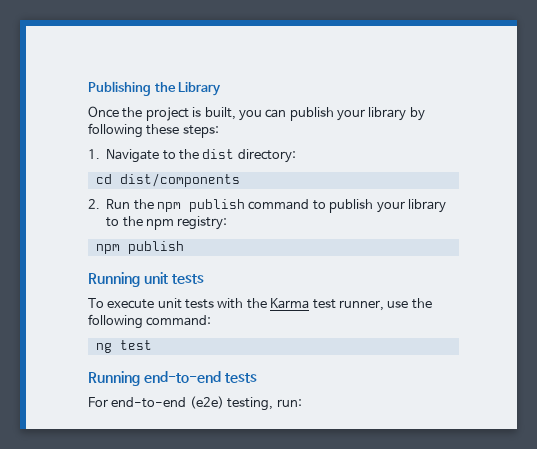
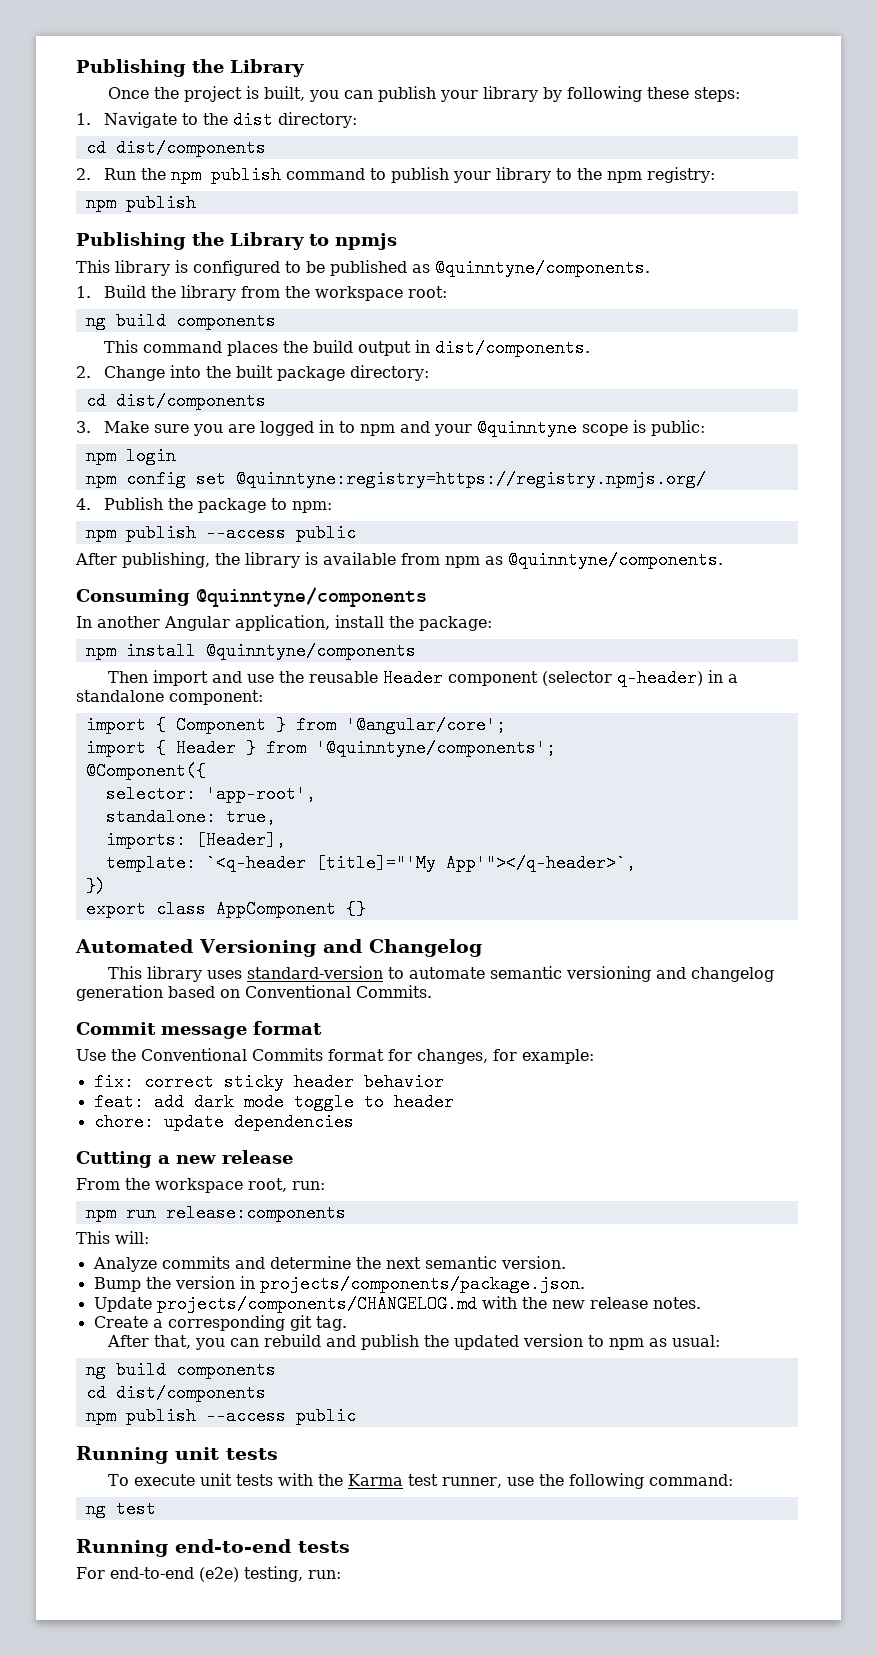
+ Publishing the Library to npmjs
+ This library is configured to be published as @quinntyne/components.
+ 1. Build the library from the workspace root:
+ ng build components
+ This command places the build output in dist/components.
+ 2. Change into the built package directory:
+ cd dist/components
+ 3. Make sure you are logged in to npm and your @quinntyne scope is public:
+ npm login
+ npm config set @quinntyne:registry=https://registry.npmjs.org/
+ 4. Publish the package to npm:
+ npm publish --access public
+ After publishing, the library is available from npm as @quinntyne/components.
+ Consuming @quinntyne/components
+ In another Angular application, install the package:
+ npm install @quinntyne/components
+ Then import and use the reusable Header component (selector q-header) in a standalone component:
+ import { Component } from '@angular/core';
+ import { Header } from '@quinntyne/components';
+ @Component({
+ selector: 'app-root',
+ standalone: true,
+ imports: [Header],
+ template: `<q-header [title]="'My App'"></q-header>`,
+ })
+ export class AppComponent {}
+ Automated Versioning and Changelog
+ This library uses standard-version to automate semantic versioning and changelog generation based on Conventional Commits.
+ Commit message format
+ Use the Conventional Commits format for changes, for example:
+ fix: correct sticky header behavior
+ feat: add dark mode toggle to header
+ chore: update dependencies
+ Cutting a new release
+ From the workspace root, run:
+ npm run release:components
+ This will:
+ Analyze commits and determine the next semantic version.
+ Bump the version in projects/components/package.json.
+ Update projects/components/CHANGELOG.md with the new release notes.
+ Create a corresponding git tag.
+ After that, you can rebuild and publish the updated version to npm as usual:
+ ng build components
+ cd dist/components
+ npm publish --access public

